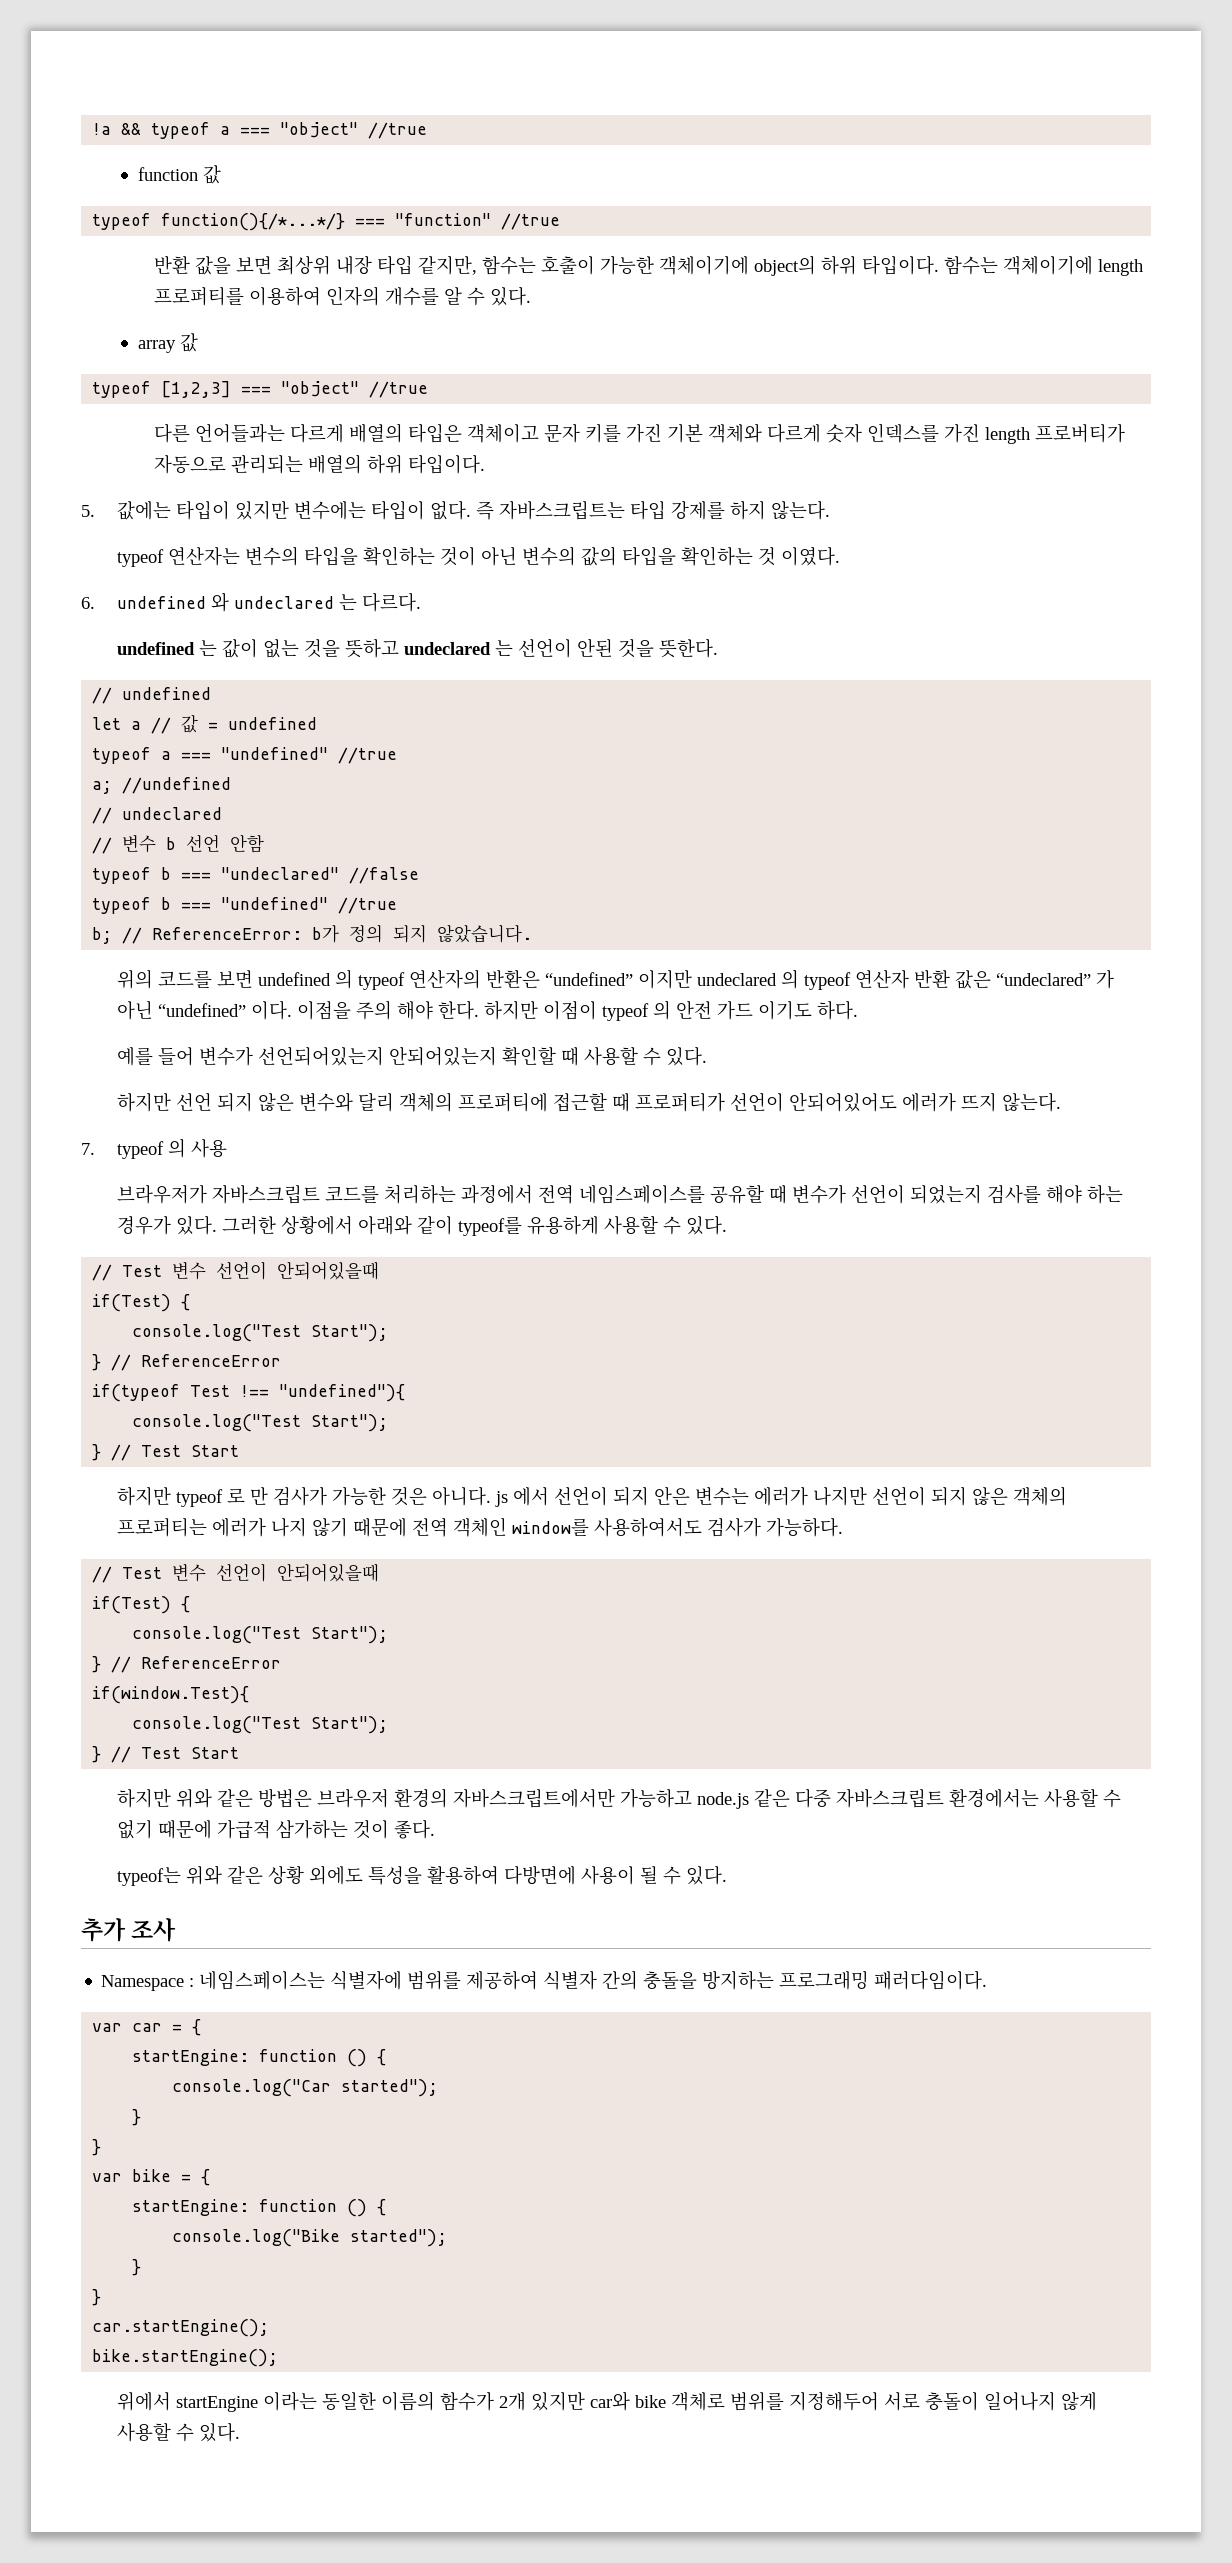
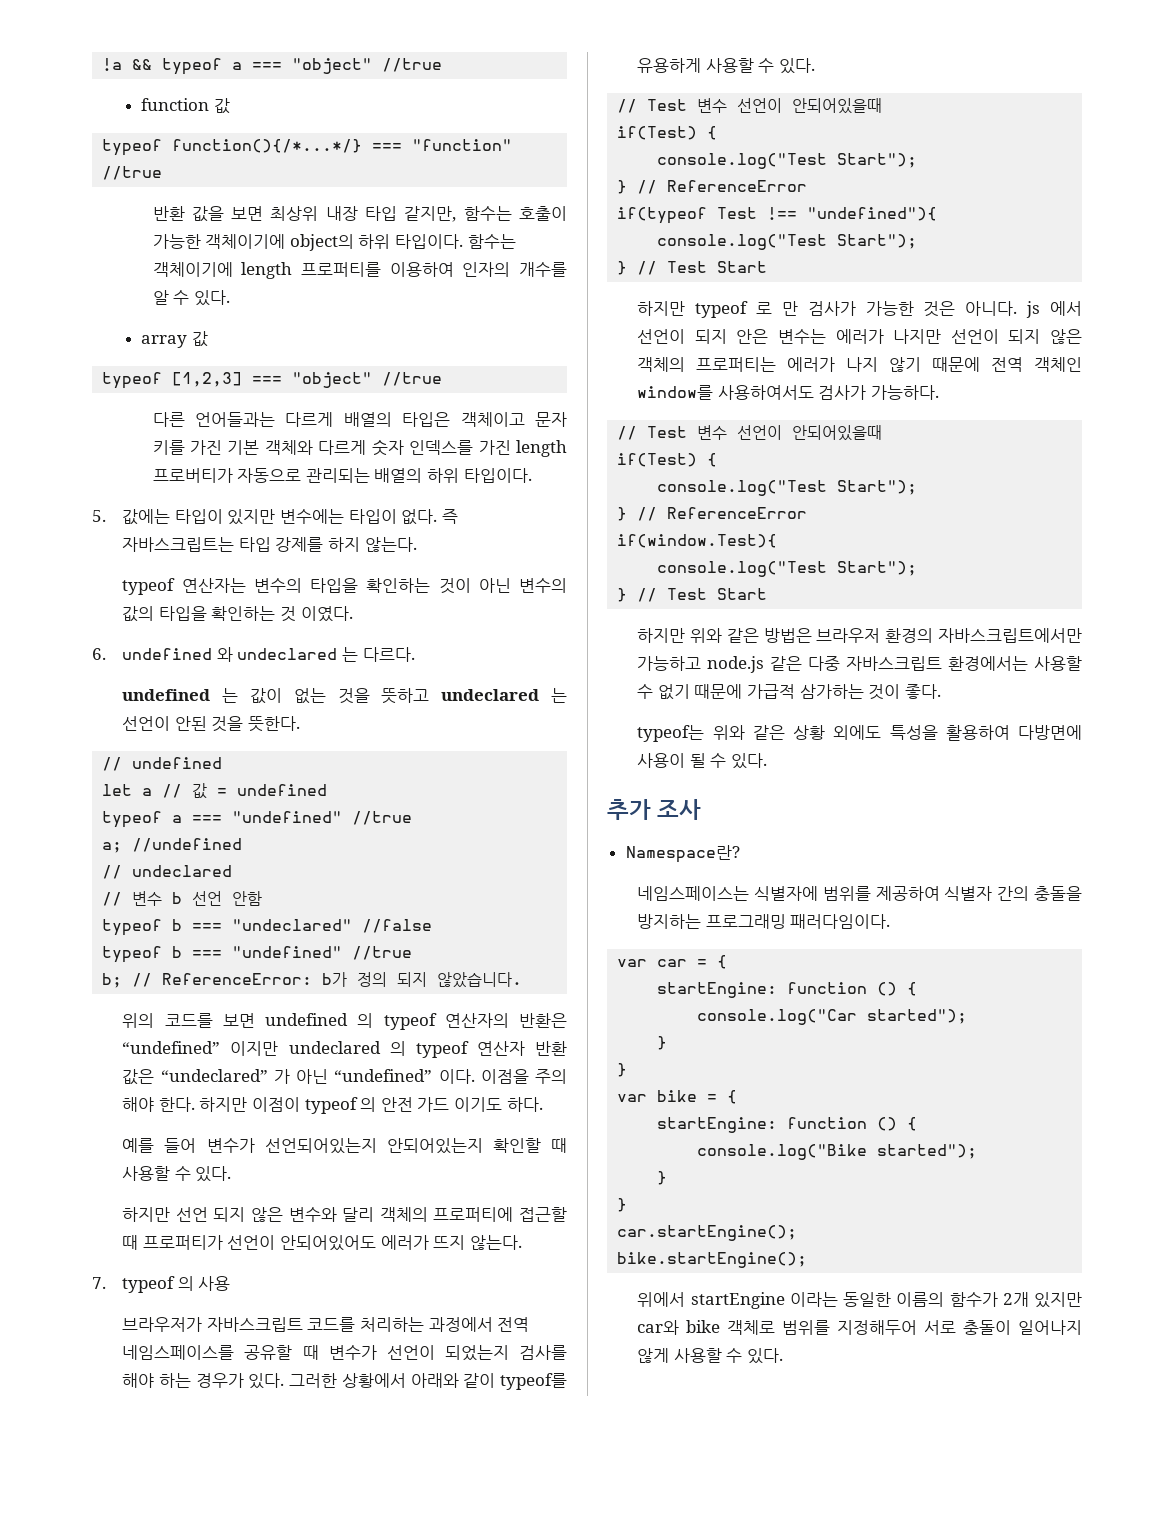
- Namespace : 네임스페이스는 식별자에 범위를 제공하여 식별자 간의 충돌을 방지하는 프로그래밍 패러다임이다.
+ Namespace란?
+ 네임스페이스는 식별자에 범위를 제공하여 식별자 간의 충돌을 방지하는 프로그래밍 패러다임이다.

